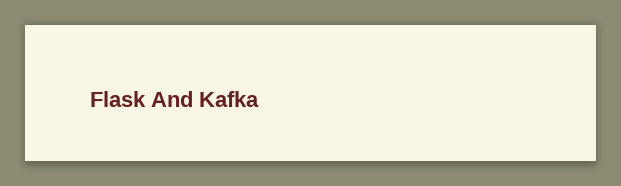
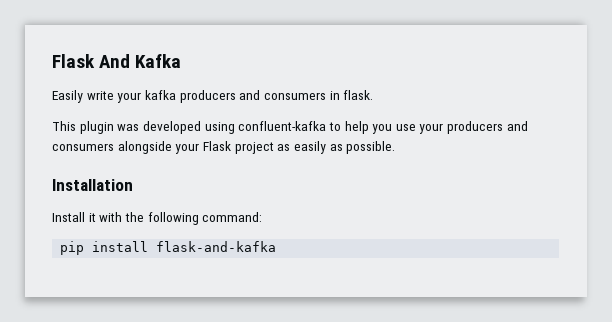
+ Easily write your kafka producers and consumers in flask.
+ This plugin was developed using confluent-kafka to help you use your producers and consumers alongside your Flask project as easily as possible.
+ Installation
+ Install it with the following command:
+ pip install flask-and-kafka

